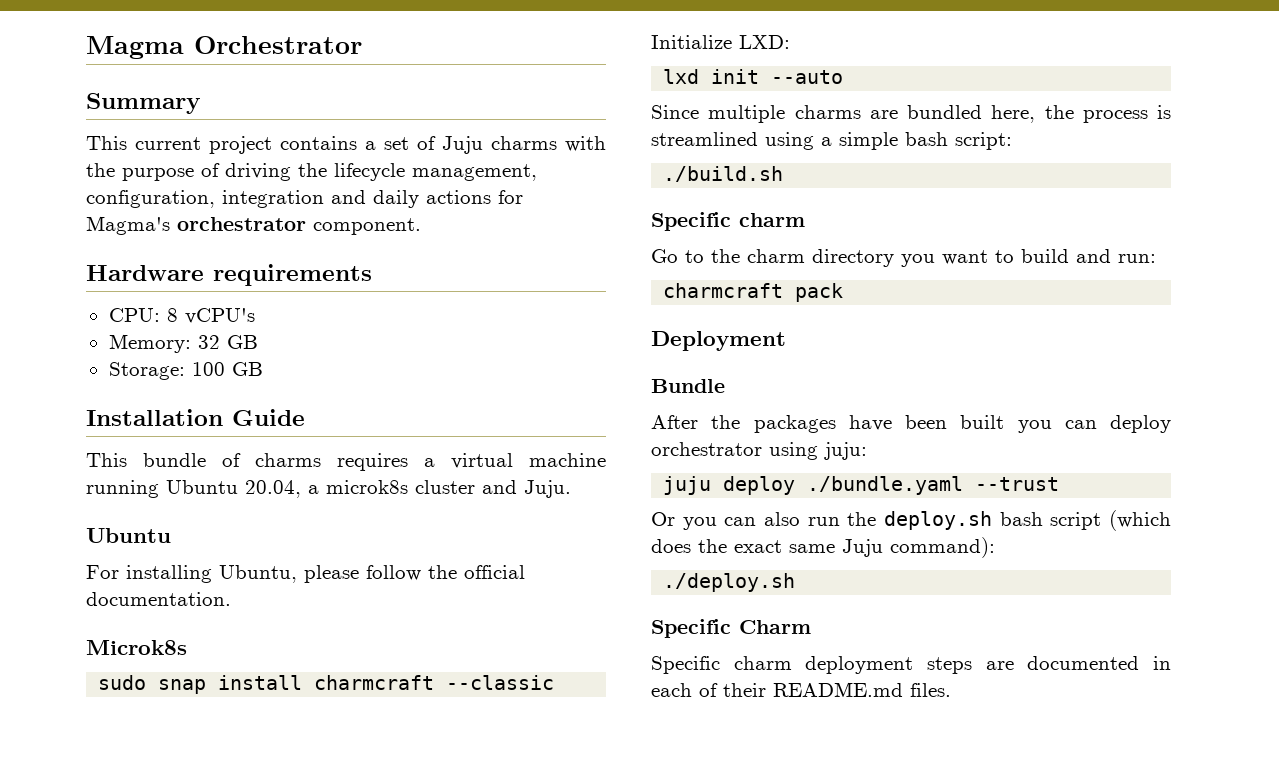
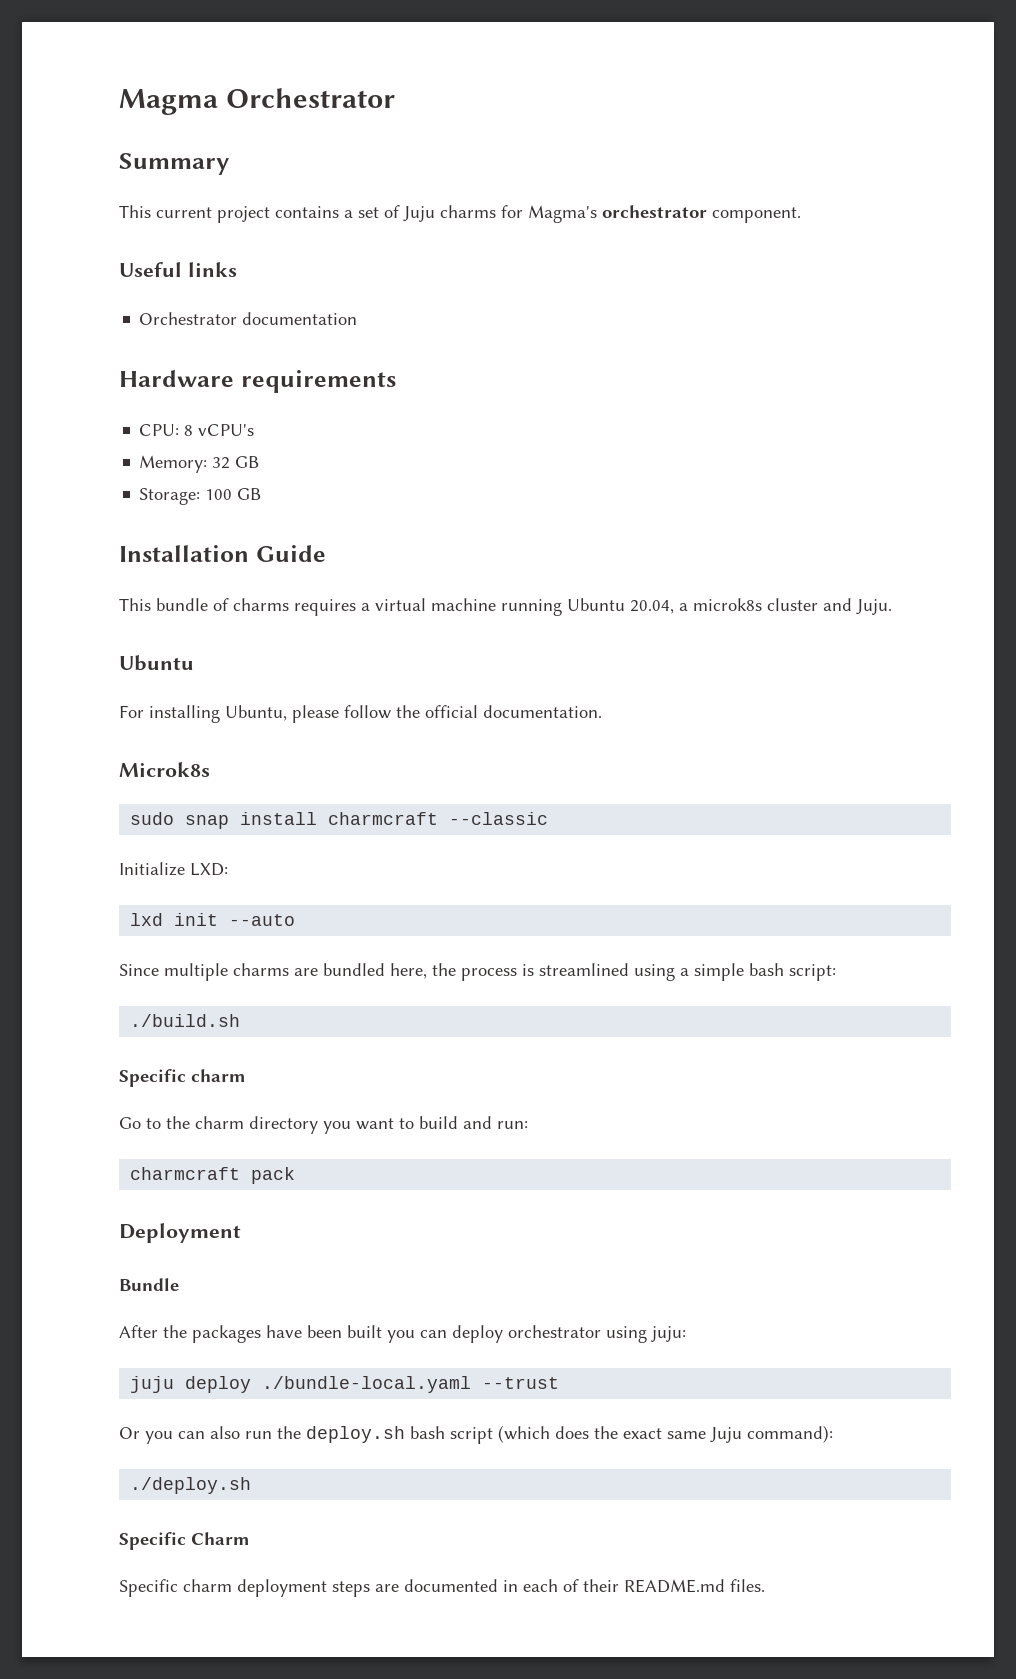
- This current project contains a set of Juju charms with the purpose of driving the lifecycle management, configuration, integration and daily actions for Magma's orchestrator component.
+ This current project contains a set of Juju charms for Magma's orchestrator component.
+ Useful links
+ Orchestrator documentation
- juju deploy ./bundle.yaml --trust
+ juju deploy ./bundle-local.yaml --trust

